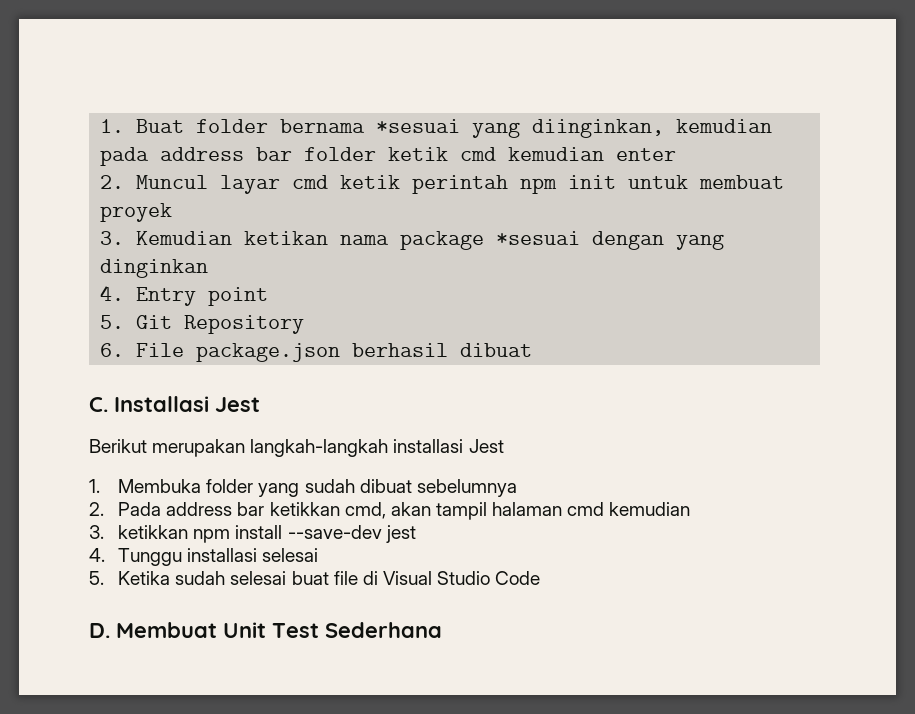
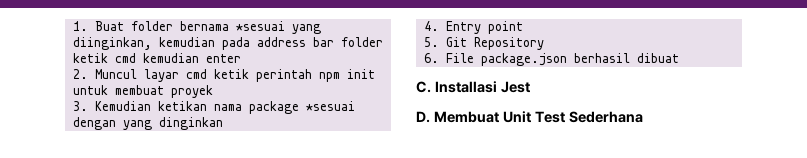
- Berikut merupakan langkah-langkah installasi Jest
- 1. Membuka folder yang sudah dibuat sebelumnya
- 2. Pada address bar ketikkan cmd, akan tampil halaman cmd kemudian
- 3. ketikkan npm install --save-dev jest
- 4. Tunggu installasi selesai
- 5. Ketika sudah selesai buat file di Visual Studio Code

